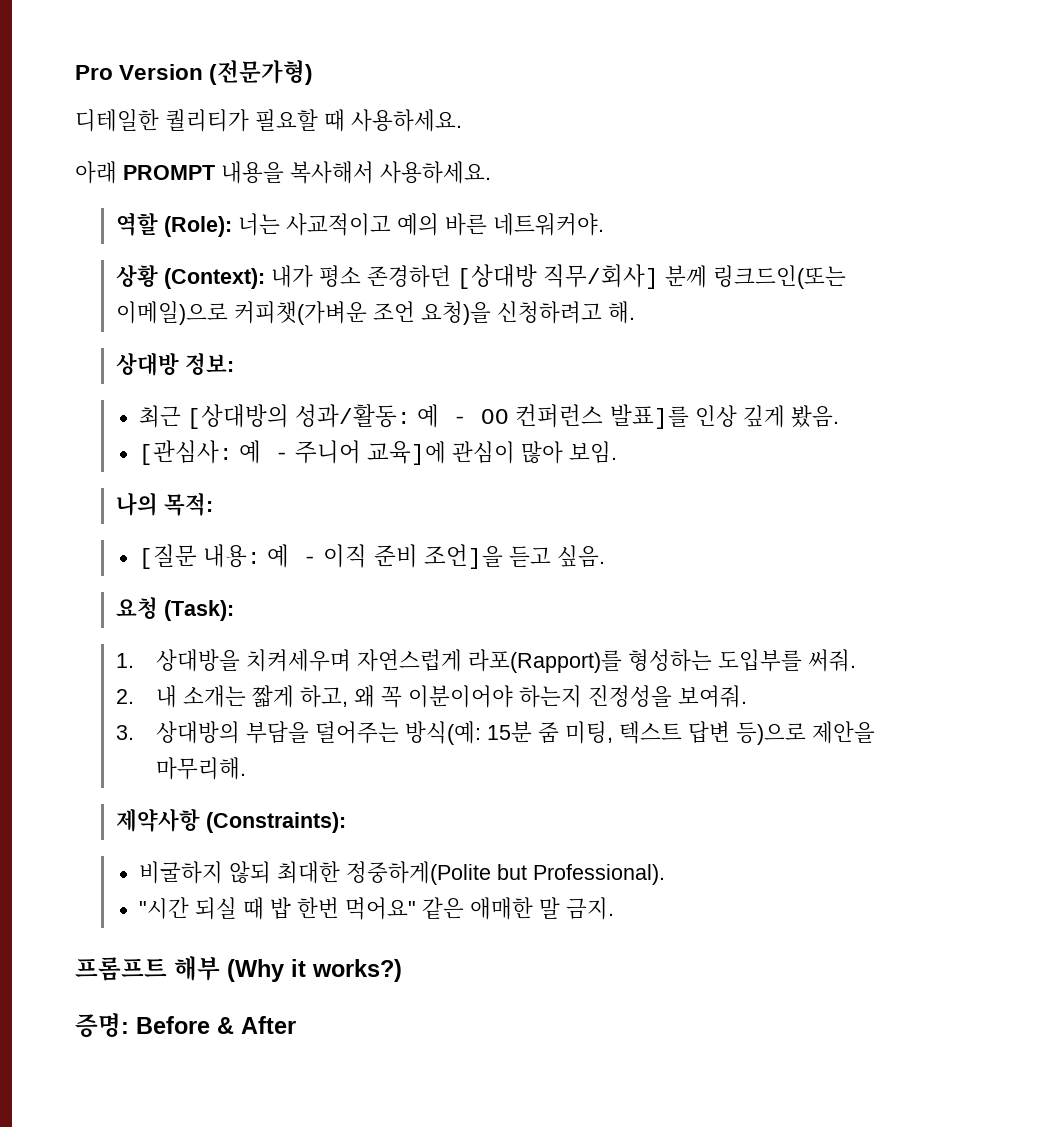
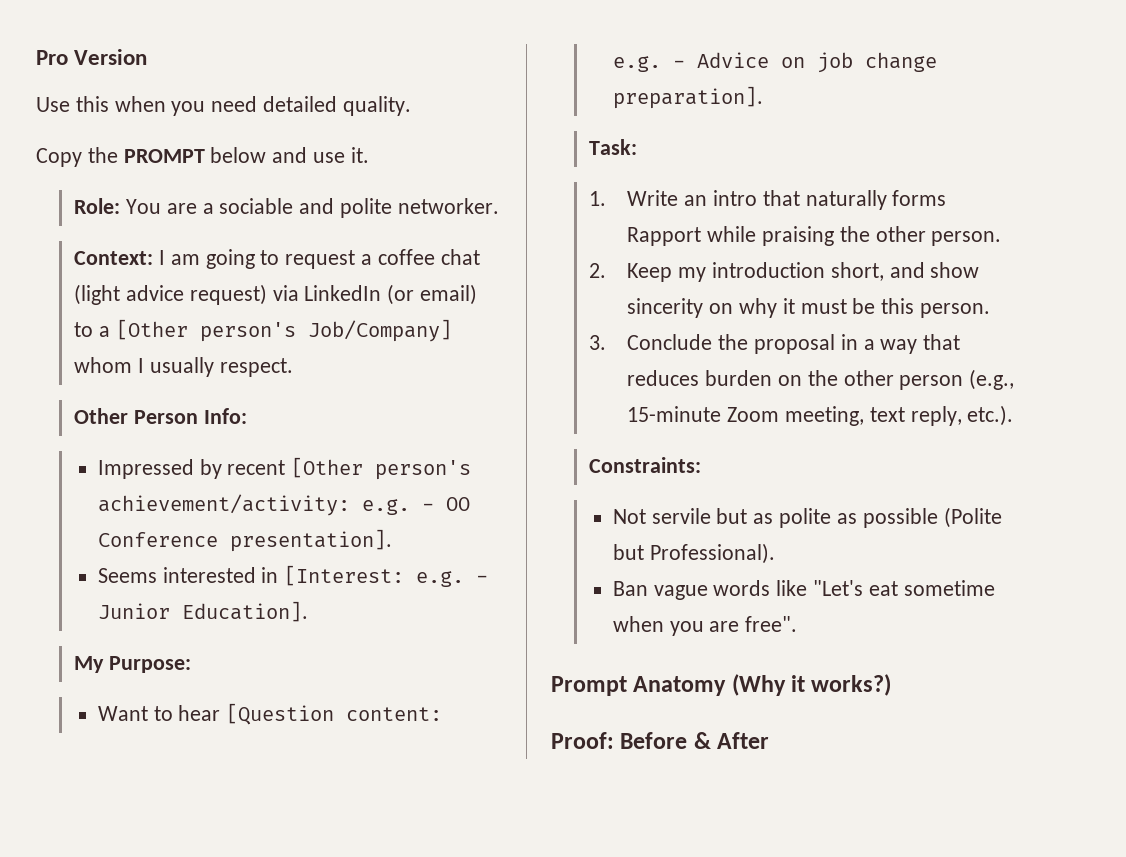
- Pro Version (전문가형)
- 디테일한 퀄리티가 필요할 때 사용하세요.
- 아래 PROMPT 내용을 복사해서 사용하세요.
- 역할 (Role): 너는 사교적이고 예의 바른 네트워커야.
- 상황 (Context): 내가 평소 존경하던 [상대방 직무/회사] 분께 링크드인(또는 이메일)으로 커피챗(가벼운 조언 요청)을 신청하려고 해.
- 상대방 정보:
- 최근 [상대방의 성과/활동: 예 - OO 컨퍼런스 발표]를 인상 깊게 봤음.
- [관심사: 예 - 주니어 교육]에 관심이 많아 보임.
- 나의 목적:
- [질문 내용: 예 - 이직 준비 조언]을 듣고 싶음.
- 요청 (Task):
- 1. 상대방을 치켜세우며 자연스럽게 라포(Rapport)를 형성하는 도입부를 써줘.
- 2. 내 소개는 짧게 하고, 왜 꼭 이분이어야 하는지 진정성을 보여줘.
- 3. 상대방의 부담을 덜어주는 방식(예: 15분 줌 미팅, 텍스트 답변 등)으로 제안을 마무리해.
- 제약사항 (Constraints):
- 비굴하지 않되 최대한 정중하게(Polite but Professional).
- "시간 되실 때 밥 한번 먹어요" 같은 애매한 말 금지.
- 프롬프트 해부 (Why it works?)
+ Pro Version
+ Use this when you need detailed quality.
+ Copy the PROMPT below and use it.
+ Role: You are a sociable and polite networker.
+ Context: I am going to request a coffee chat (light advice request) via LinkedIn (or email) to a [Other person's Job/Company] whom I usually respect.
+ Other Person Info:
+ Impressed by recent [Other person's achievement/activity: e.g. - OO Conference presentation].
+ Seems interested in [Interest: e.g. - Junior Education].
+ My Purpose:
+ Want to hear [Question content: e.g. - Advice on job change preparation].
+ Task:
+ 1. Write an intro that naturally forms Rapport while praising the other person.
+ 2. Keep my introduction short, and show sincerity on why it must be this person.
+ 3. Conclude the proposal in a way that reduces burden on the other person (e.g., 15-minute Zoom meeting, text reply, etc.).
+ Constraints:
+ Not servile but as polite as possible (Polite but Professional).
+ Ban vague words like "Let's eat sometime when you are free".
+ Prompt Anatomy (Why it works?)
- 증명: Before & After
+ Proof: Before & After

